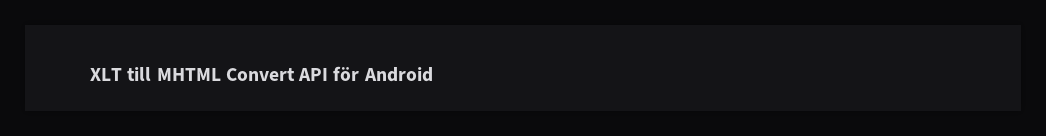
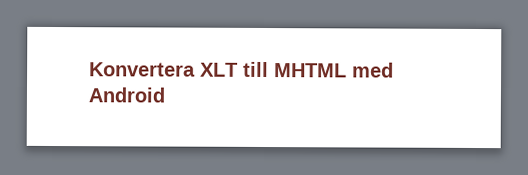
- XLT till MHTML Convert API för Android
+ Konvertera XLT till MHTML med Android

